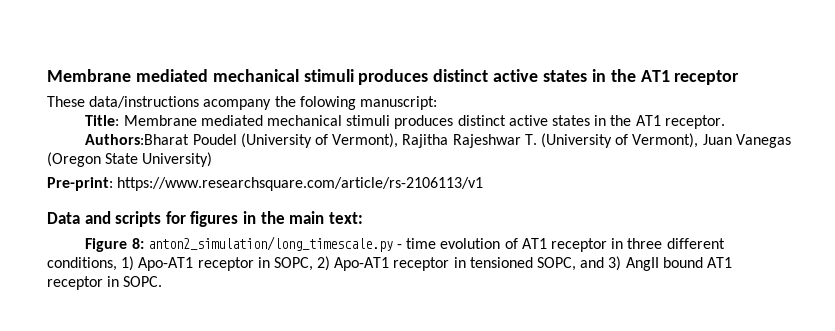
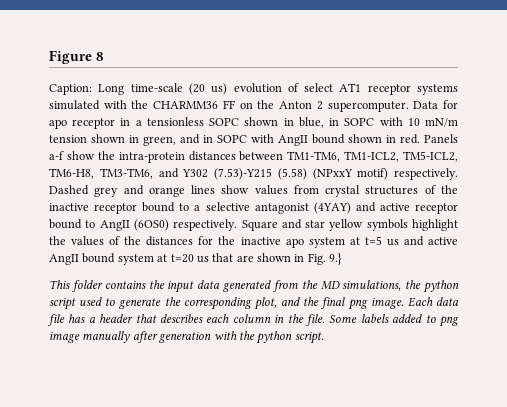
- Membrane mediated mechanical stimuli produces distinct active states in the AT1 receptor
- These data/instructions acompany the folowing manuscript:
- Title: Membrane mediated mechanical stimuli produces distinct active states in the AT1 receptor.
- Authors:Bharat Poudel (University of Vermont), Rajitha Rajeshwar T. (University of Vermont), Juan Vanegas (Oregon State University)
- Pre-print: https://www.researchsquare.com/article/rs-2106113/v1
- Data and scripts for figures in the main text:
- Figure 8: anton2_simulation/long_timescale.py - time evolution of AT1 receptor in three different conditions, 1) Apo-AT1 receptor in SOPC, 2) Apo-AT1 receptor in tensioned SOPC, and 3) AngII bound AT1 receptor in SOPC.
+ Figure 8
+ Caption: Long time-scale (20 us) evolution of select AT1 receptor systems simulated with the CHARMM36 FF on the Anton 2 supercomputer. Data for apo receptor in a tensionless SOPC shown in blue, in SOPC with 10 mN/m tension shown in green, and in SOPC with AngII bound shown in red. Panels a-f show the intra-protein distances between TM1-TM6, TM1-ICL2, TM5-ICL2, TM6-H8, TM3-TM6, and Y302 (7.53)-Y215 (5.58) (NPxxY motif) respectively. Dashed grey and orange lines show values from crystal structures of the inactive receptor bound to a selective antagonist (4YAY) and active receptor bound to AngII (6OS0) respectively. Square and star yellow symbols highlight the values of the distances for the inactive apo system at t=5 us and active AngII bound system at t=20 us that are shown in Fig. 9.}
+ This folder contains the input data generated from the MD simulations, the python script used to generate the corresponding plot, and the final png image. Each data file has a header that describes each column in the file. Some labels added to png image manually after generation with the python script.

